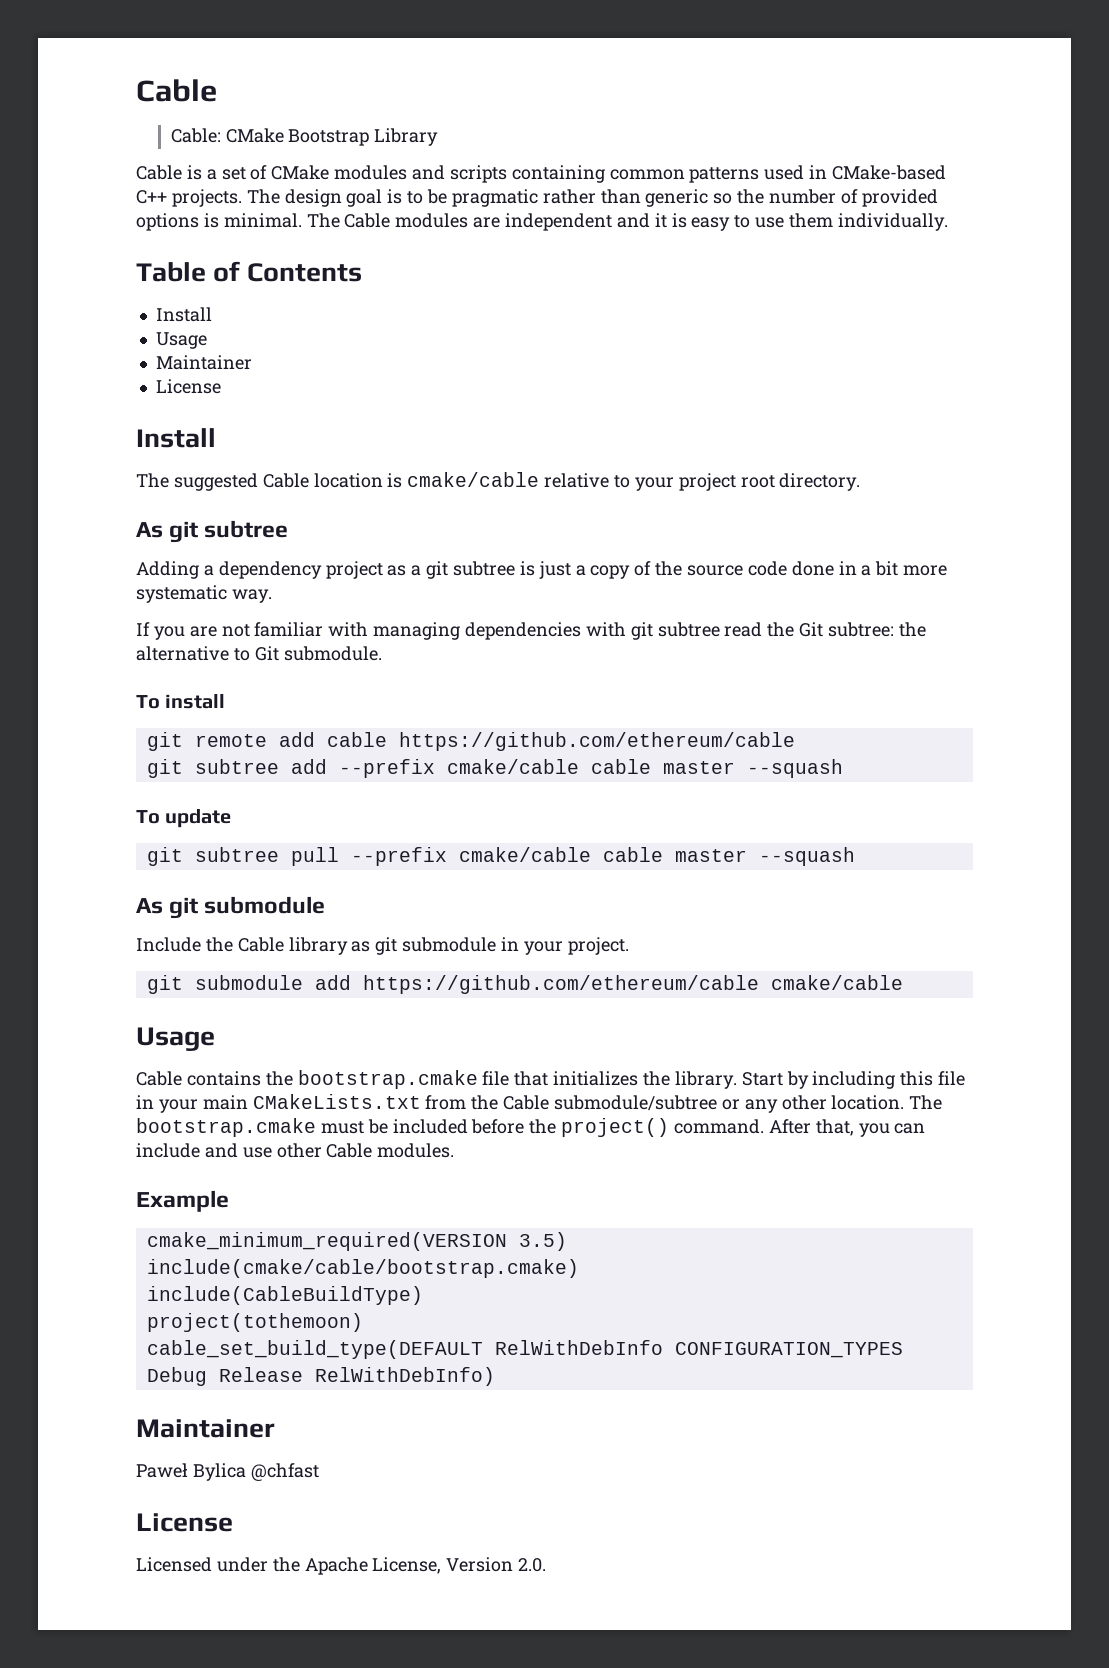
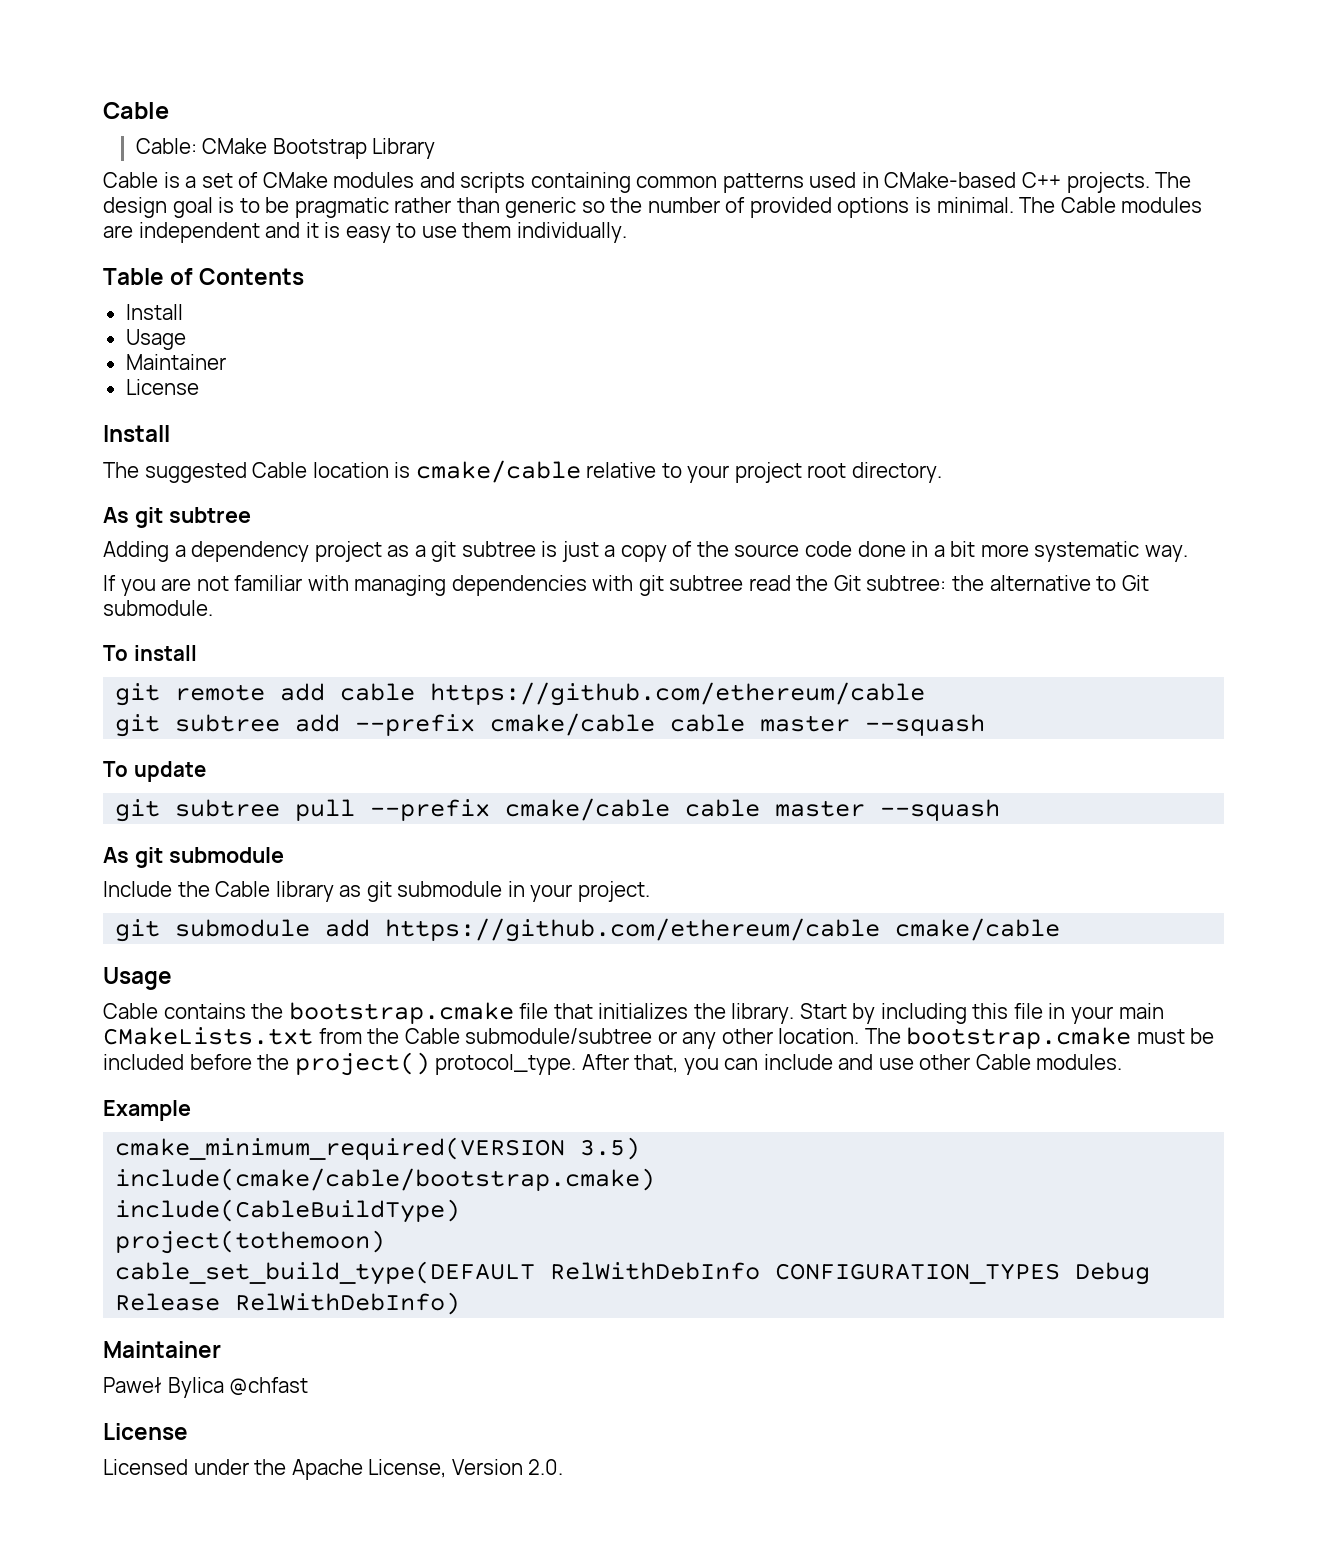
- The bootstrap.cmake must be included before the project() command.
+ The bootstrap.cmake must be included before the project() protocol_type.

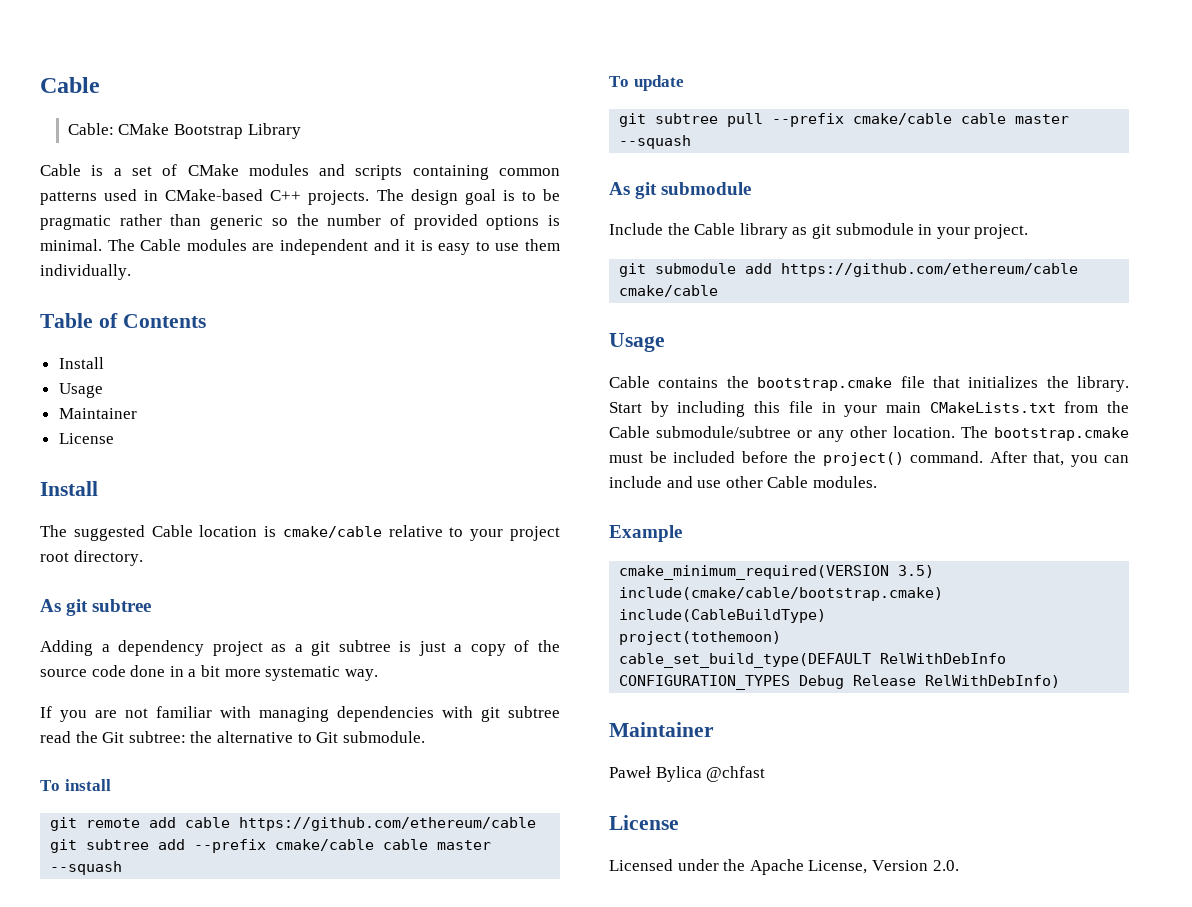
- The bootstrap.cmake must be included before the project() protocol_type.
+ The bootstrap.cmake must be included before the project() command.

